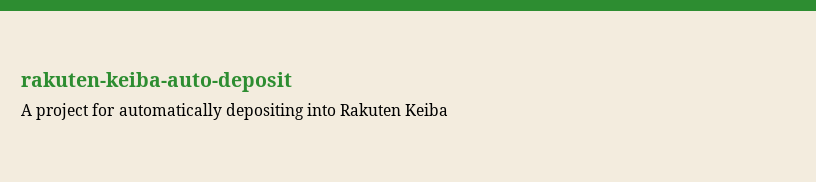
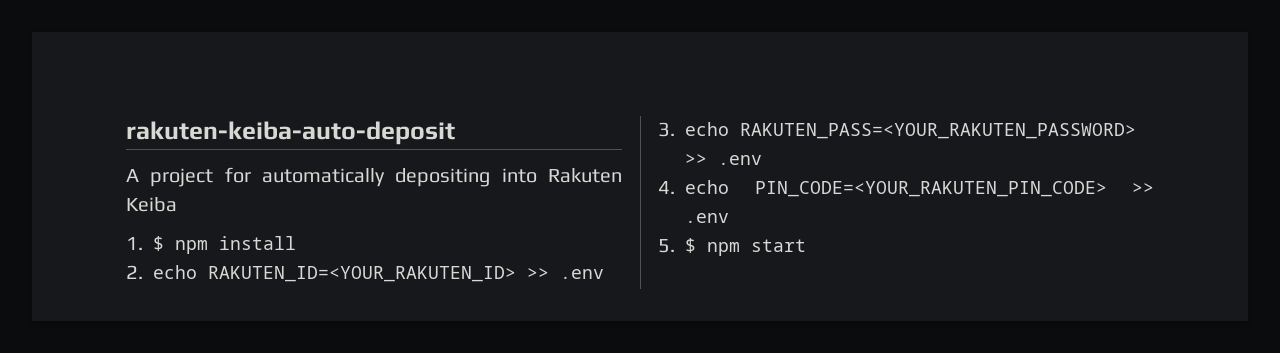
+ 1. $ npm install
+ 2. echo RAKUTEN_ID=<YOUR_RAKUTEN_ID> >> .env
+ 3. echo RAKUTEN_PASS=<YOUR_RAKUTEN_PASSWORD> >> .env
+ 4. echo PIN_CODE=<YOUR_RAKUTEN_PIN_CODE> >> .env
+ 5. $ npm start

